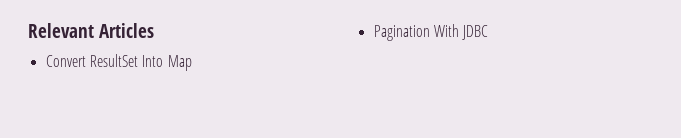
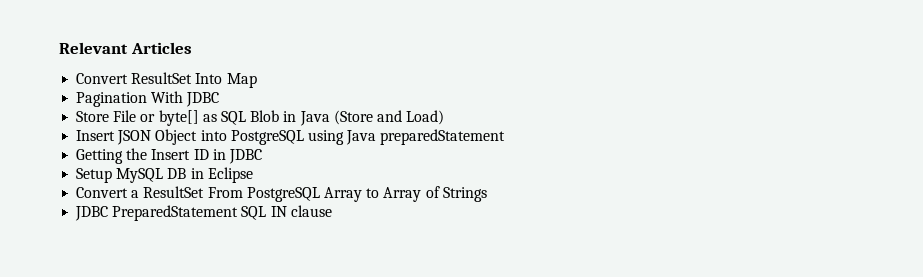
+ Store File or byte[] as SQL Blob in Java (Store and Load)
+ Insert JSON Object into PostgreSQL using Java preparedStatement
+ Getting the Insert ID in JDBC
+ Setup MySQL DB in Eclipse
+ Convert a ResultSet From PostgreSQL Array to Array of Strings
+ JDBC PreparedStatement SQL IN clause

